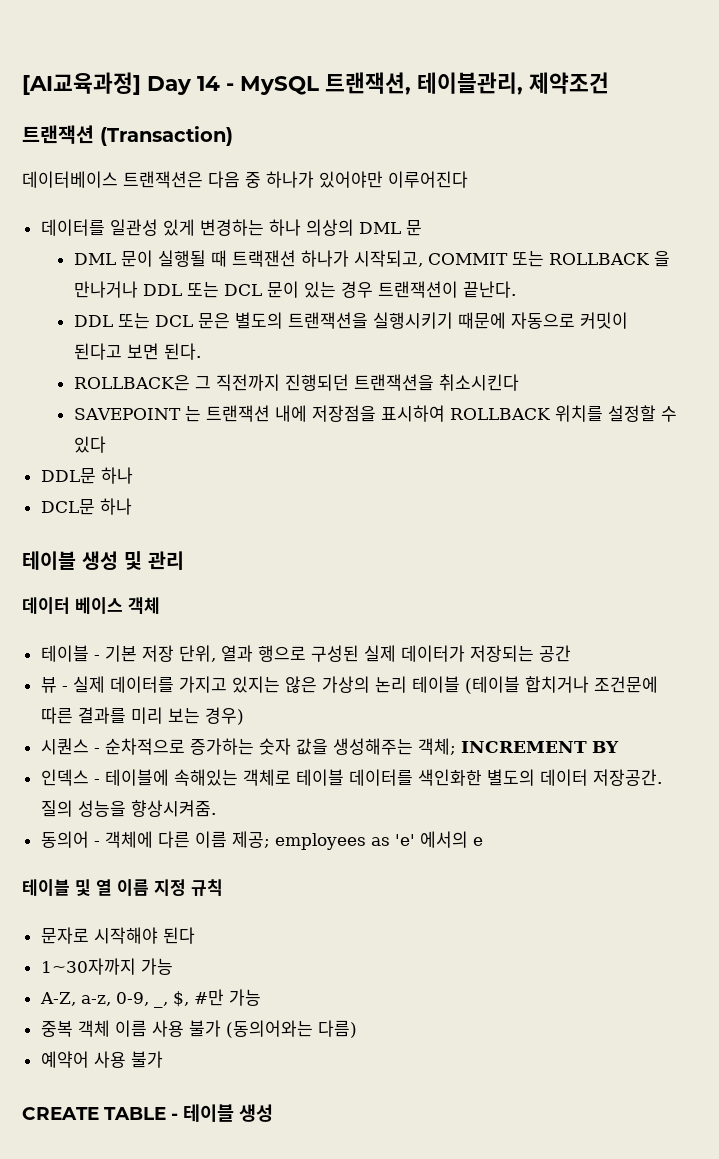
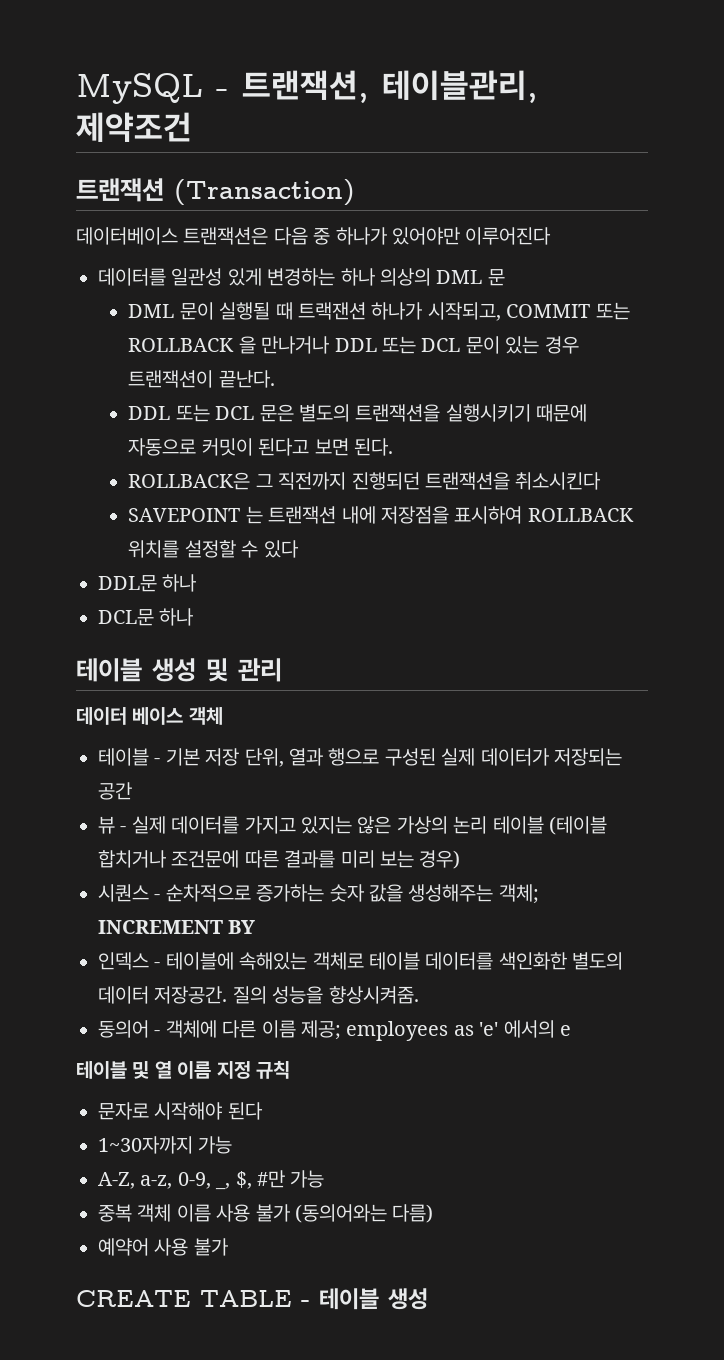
- [AI교육과정] Day 14 - MySQL 트랜잭션, 테이블관리, 제약조건
+ MySQL - 트랜잭션, 테이블관리, 제약조건

